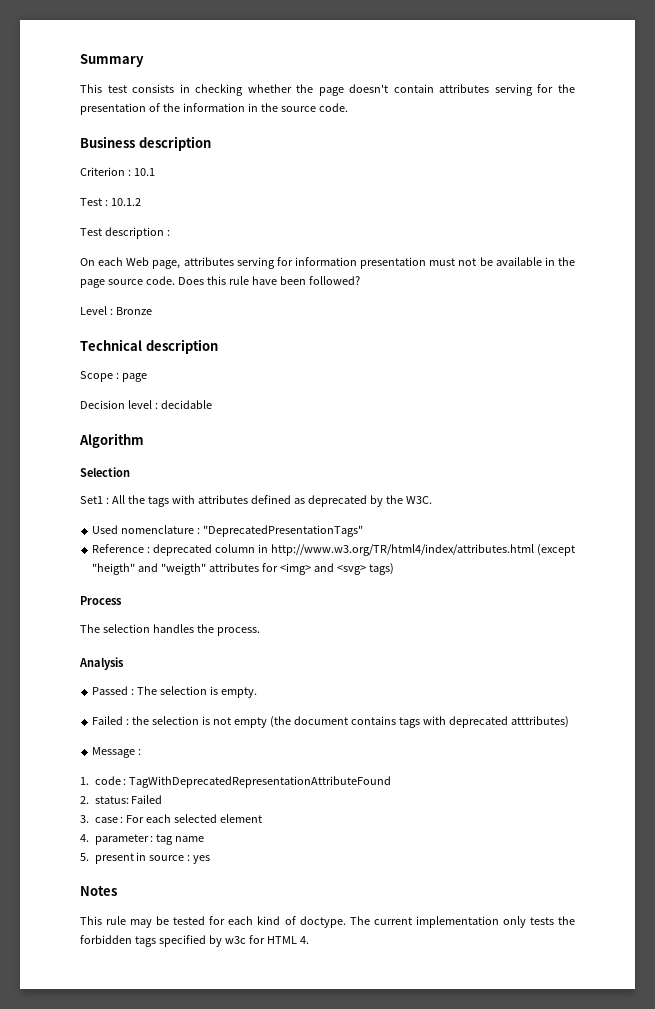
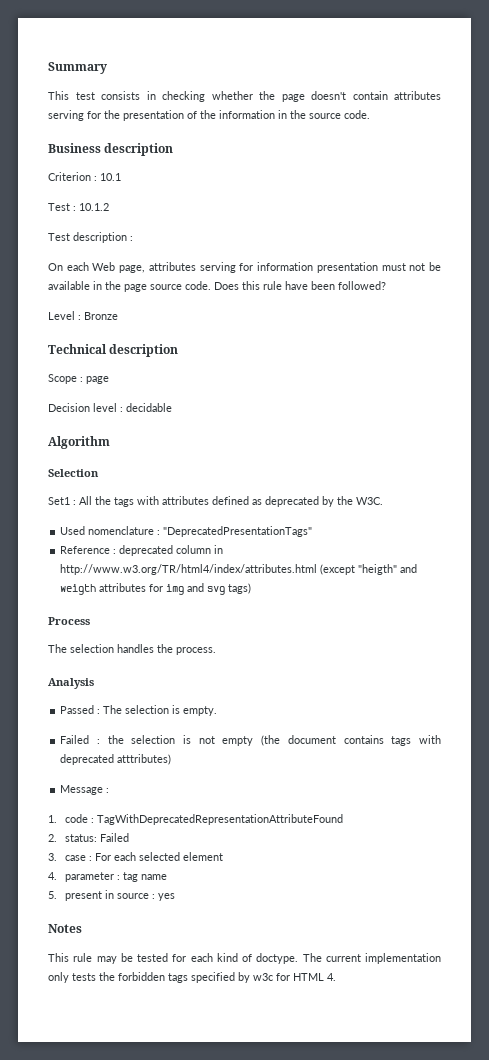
- Reference : deprecated column in http://www.w3.org/TR/html4/index/attributes.html (except "heigth" and "weigth" attributes for <img> and <svg> tags)
+ Reference : deprecated column in http://www.w3.org/TR/html4/index/attributes.html (except "heigth" and weigth attributes for img and svg tags)

